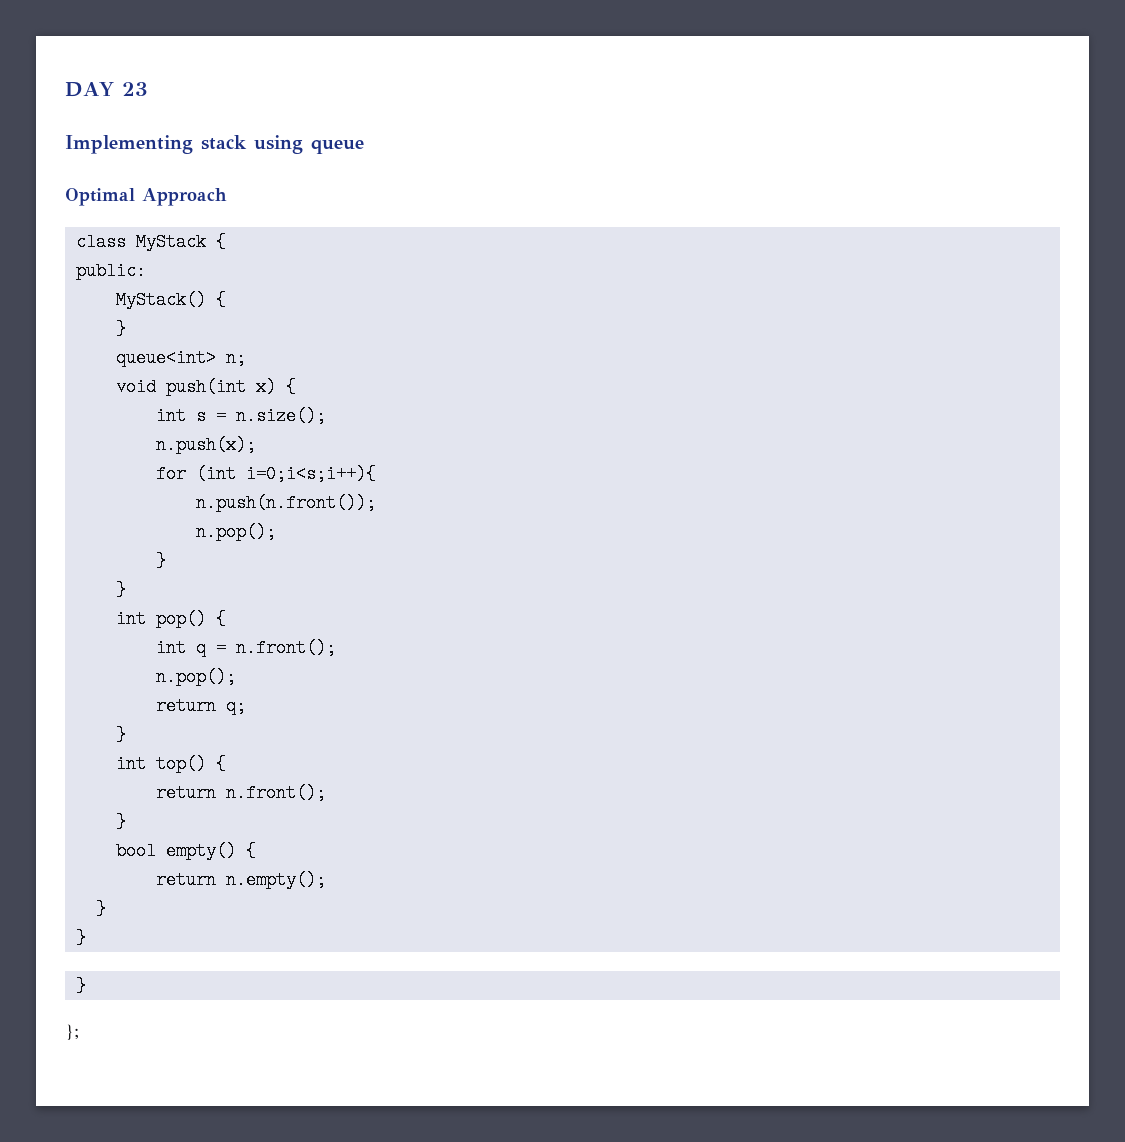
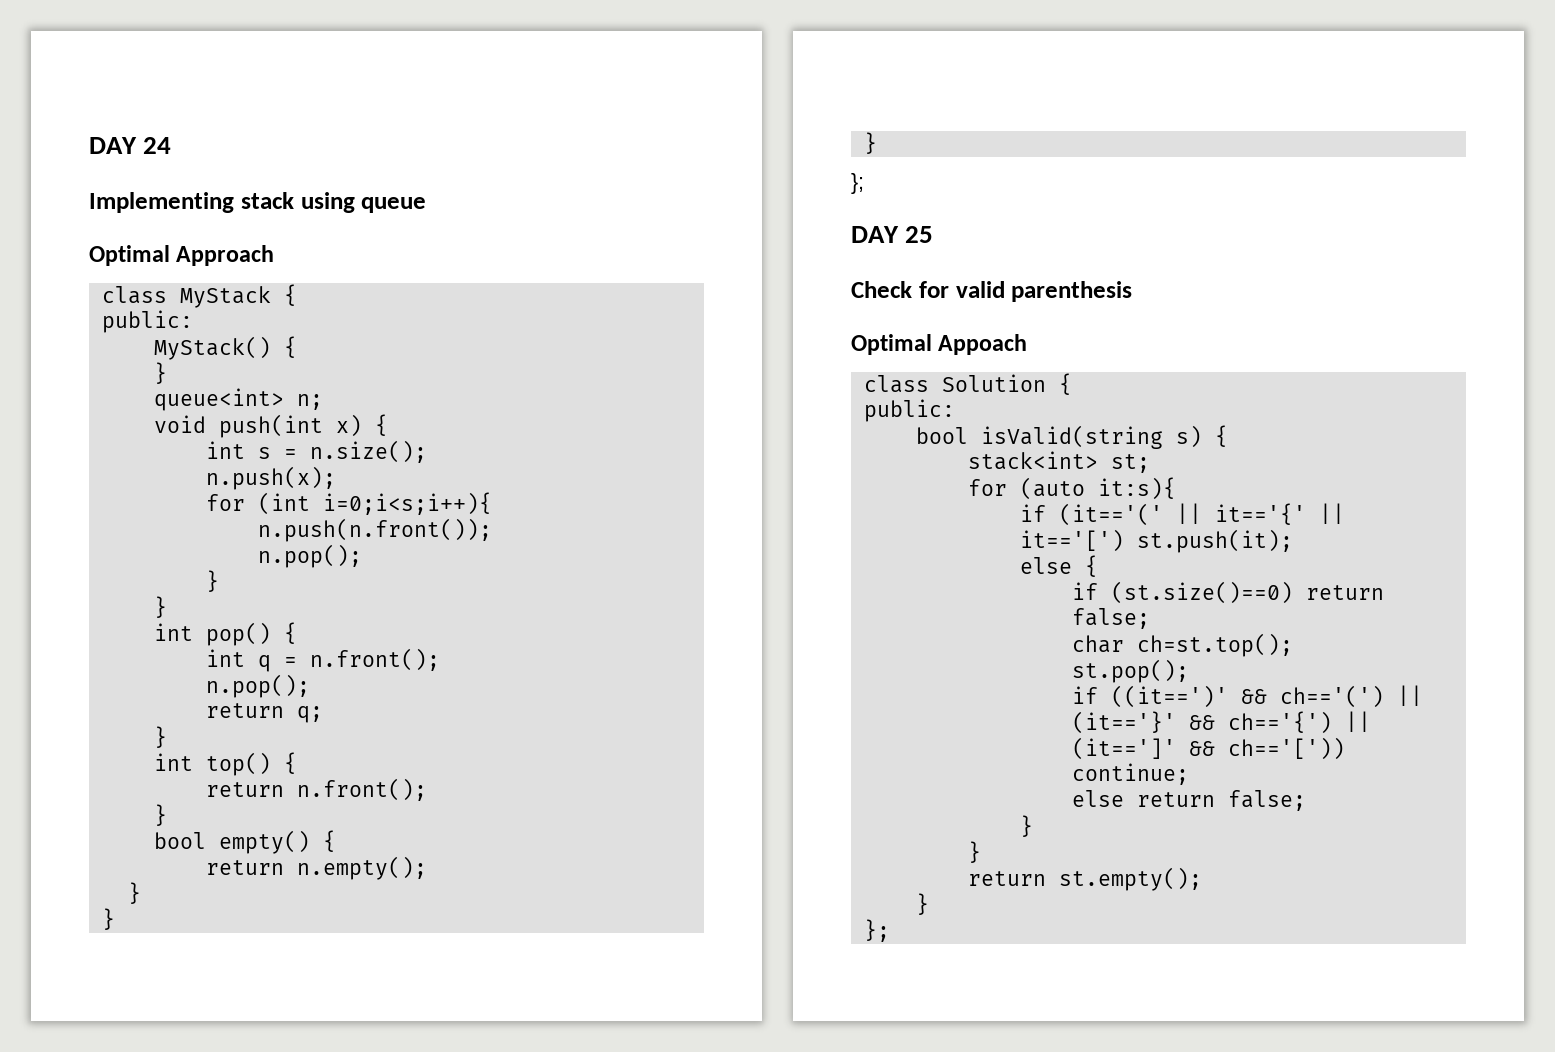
- DAY 23
+ DAY 24
+ DAY 25
+ Check for valid parenthesis
+ Optimal Appoach
+ class Solution {
+ public:
+ bool isValid(string s) {
+ stack<int> st;
+ for (auto it:s){
+ if (it=='(' || it=='{' || it=='[') st.push(it);
+ else {
+ if (st.size()==0) return false;
+ char ch=st.top();
+ st.pop();
+ if ((it==')' && ch=='(') || (it=='}' && ch=='{') || (it==']' && ch=='[')) continue;
+ else return false;
+ }
+ }
+ return st.empty();
+ }
+ };

